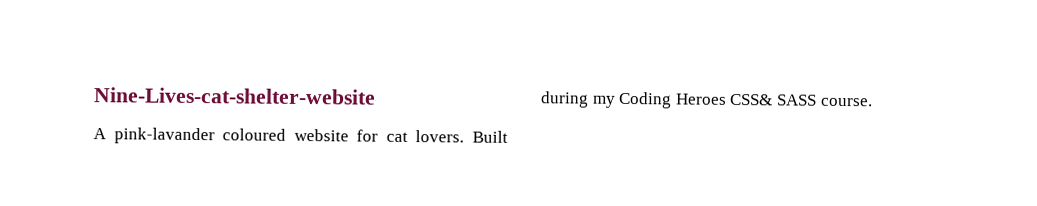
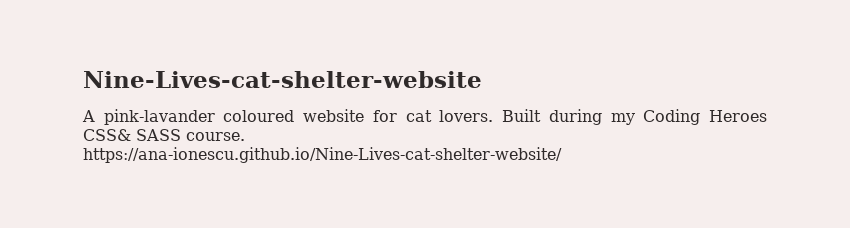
+ https://ana-ionescu.github.io/Nine-Lives-cat-shelter-website/

